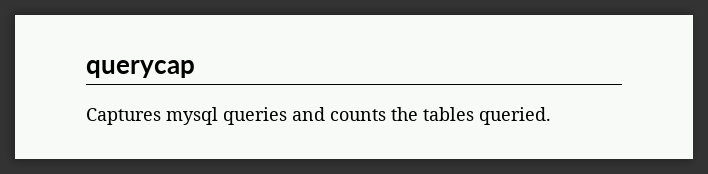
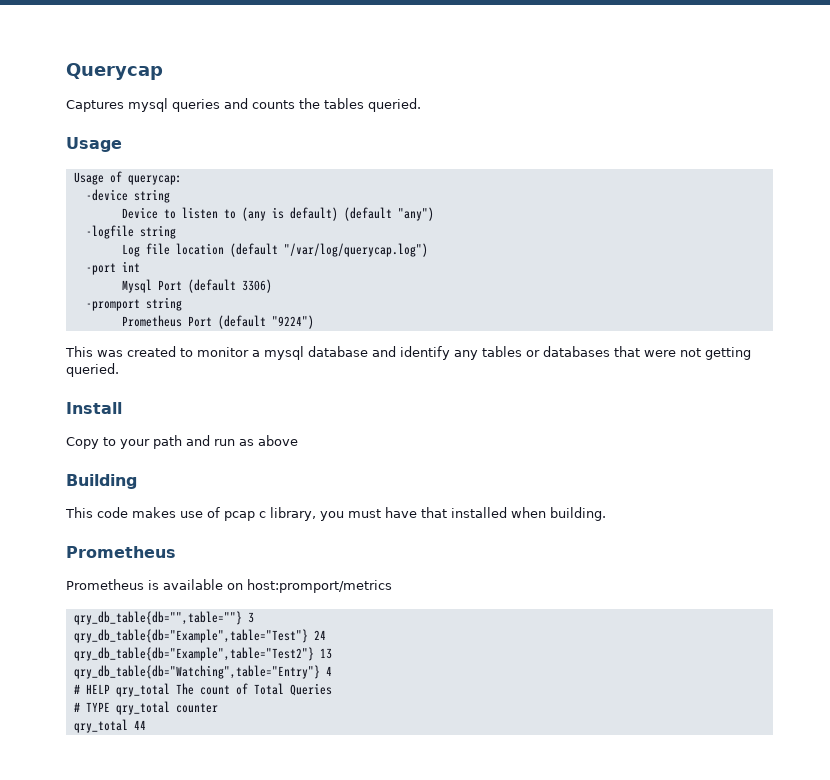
- querycap
+ Querycap
  Captures mysql queries and counts the tables queried.
+ Usage
+ Usage of querycap:
+ -device string
+ Device to listen to (any is default) (default "any")
+ -logfile string
+ Log file location (default "/var/log/querycap.log")
+ -port int
+ Mysql Port (default 3306)
+ -promport string
+ Prometheus Port (default "9224")
+ This was created to monitor a mysql database and identify any tables or databases that were not getting queried.
+ Install
+ Copy to your path and run as above
+ Building
+ This code makes use of pcap c library, you must have that installed when building.
+ Prometheus
+ Prometheus is available on host:promport/metrics
+ qry_db_table{db="",table=""} 3
+ qry_db_table{db="Example",table="Test"} 24
+ qry_db_table{db="Example",table="Test2"} 13
+ qry_db_table{db="Watching",table="Entry"} 4
+ # HELP qry_total The count of Total Queries
+ # TYPE qry_total counter
+ qry_total 44

